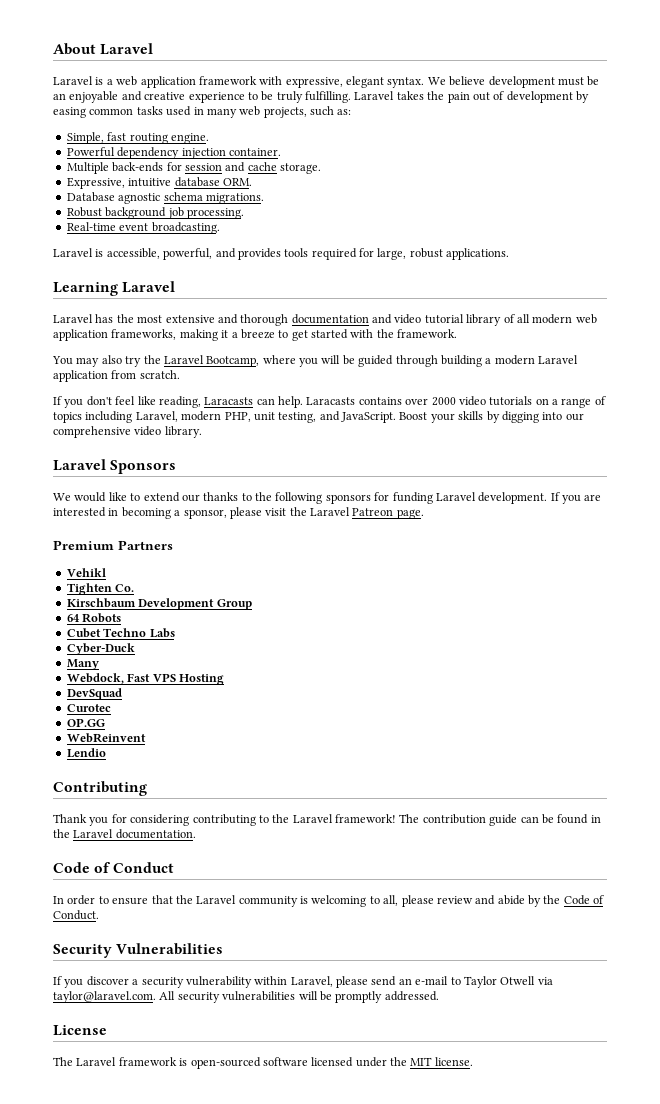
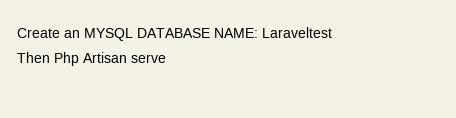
- About Laravel
- Laravel is a web application framework with expressive, elegant syntax. We believe development must be an enjoyable and creative experience to be truly fulfilling. Laravel takes the pain out of development by easing common tasks used in many web projects, such as:
- Simple, fast routing engine.
- Powerful dependency injection container.
- Multiple back-ends for session and cache storage.
- Expressive, intuitive database ORM.
- Database agnostic schema migrations.
- Robust background job processing.
- Real-time event broadcasting.
- Laravel is accessible, powerful, and provides tools required for large, robust applications.
- Learning Laravel
- Laravel has the most extensive and thorough documentation and video tutorial library of all modern web application frameworks, making it a breeze to get started with the framework.
- You may also try the Laravel Bootcamp, where you will be guided through building a modern Laravel application from scratch.
- If you don't feel like reading, Laracasts can help. Laracasts contains over 2000 video tutorials on a range of topics including Laravel, modern PHP, unit testing, and JavaScript. Boost your skills by digging into our comprehensive video library.
- Laravel Sponsors
- We would like to extend our thanks to the following sponsors for funding Laravel development. If you are interested in becoming a sponsor, please visit the Laravel Patreon page.
- Premium Partners
- Vehikl
- Tighten Co.
- Kirschbaum Development Group
- 64 Robots
- Cubet Techno Labs
- Cyber-Duck
- Many
- Webdock, Fast VPS Hosting
- DevSquad
- Curotec
- OP.GG
- WebReinvent
- Lendio
- Contributing
- Thank you for considering contributing to the Laravel framework! The contribution guide can be found in the Laravel documentation.
- Code of Conduct
- In order to ensure that the Laravel community is welcoming to all, please review and abide by the Code of Conduct.
- Security Vulnerabilities
- If you discover a security vulnerability within Laravel, please send an e-mail to Taylor Otwell via taylor@laravel.com. All security vulnerabilities will be promptly addressed.
- License
- The Laravel framework is open-sourced software licensed under the MIT license.
+ Create an MYSQL DATABASE NAME: Laraveltest
+ Then Php Artisan serve

